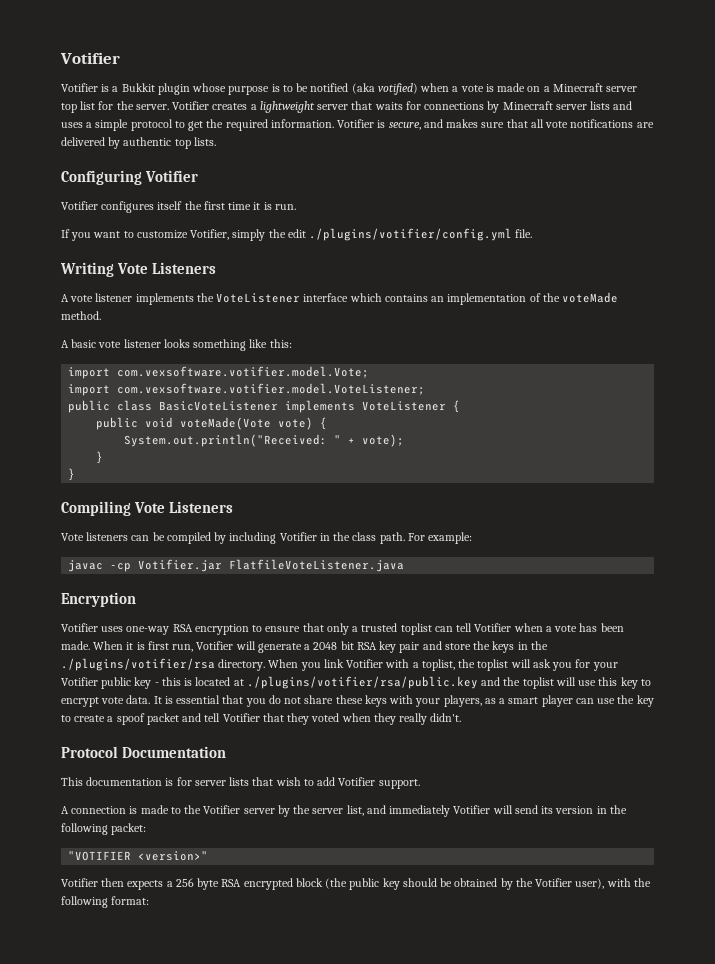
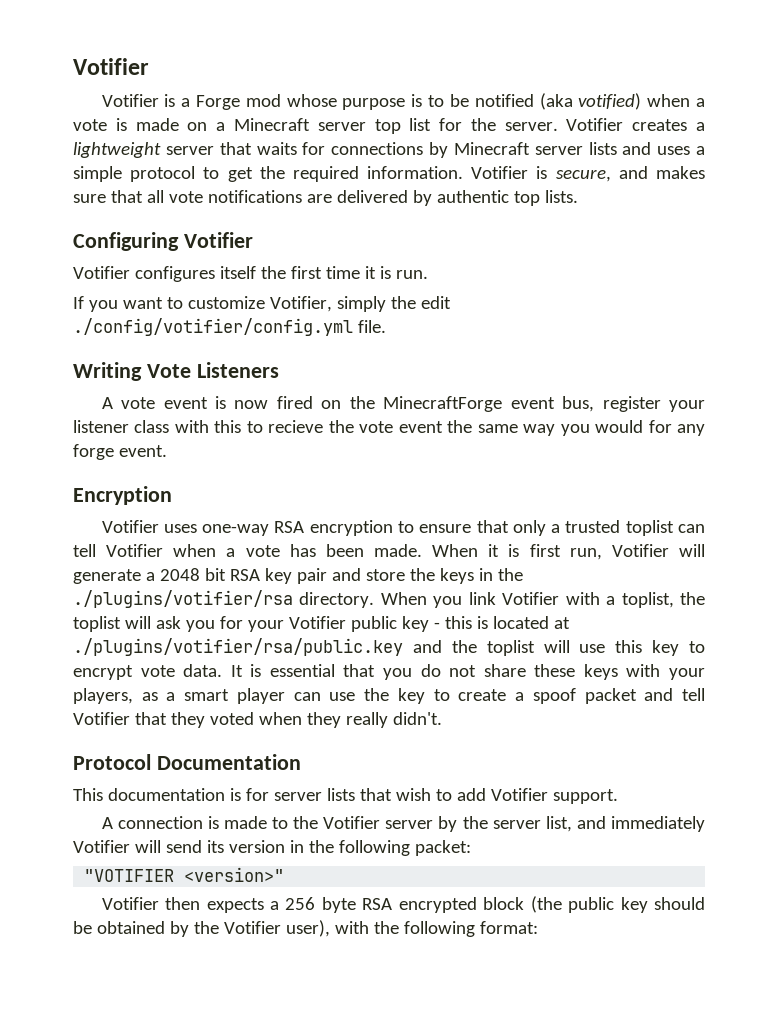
- Votifier is a Bukkit plugin whose purpose is to be notified (aka votified) when a vote is made on a Minecraft server top list for the server.
+ Votifier is a Forge mod whose purpose is to be notified (aka votified) when a vote is made on a Minecraft server top list for the server.
- If you want to customize Votifier, simply the edit ./plugins/votifier/config.yml file.
+ If you want to customize Votifier, simply the edit ./config/votifier/config.yml file.
- A vote listener implements the VoteListener interface which contains an implementation of the voteMade method.
- A basic vote listener looks something like this:
- import com.vexsoftware.votifier.model.Vote;
- import com.vexsoftware.votifier.model.VoteListener;
- public class BasicVoteListener implements VoteListener {
- public void voteMade(Vote vote) {
- System.out.println("Received: " + vote);
- }
- }
- Compiling Vote Listeners
- Vote listeners can be compiled by including Votifier in the class path. For example:
- javac -cp Votifier.jar FlatfileVoteListener.java
+ A vote event is now fired on the MinecraftForge event bus, register your listener class with this to recieve the vote event the same way you would for any forge event.

